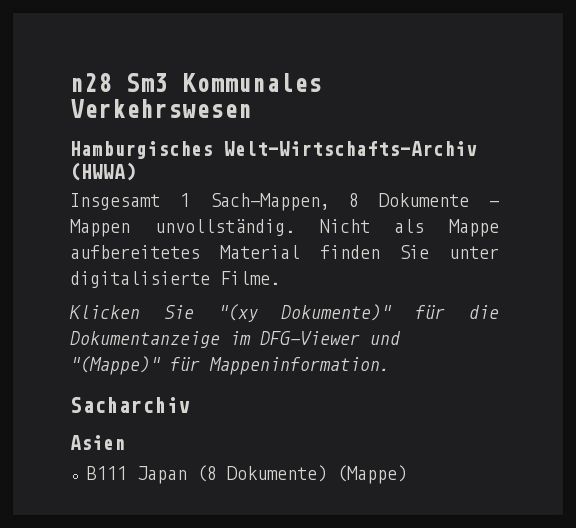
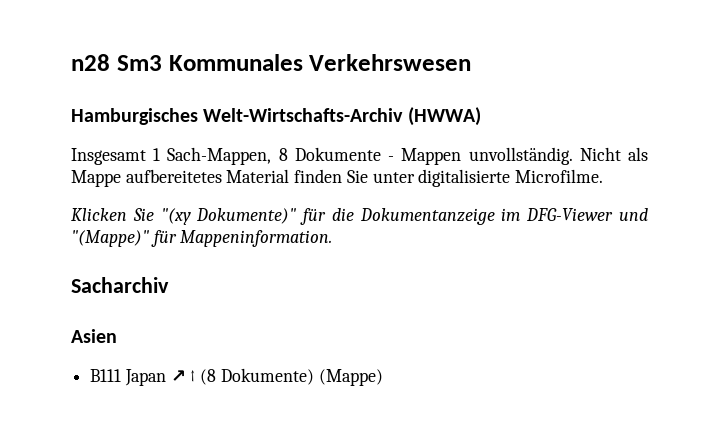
- Nicht als Mappe aufbereitetes Material finden Sie unter digitalisierte Filme.
+ Nicht als Mappe aufbereitetes Material finden Sie unter digitalisierte Microfilme.
- B111 Japan (8 Dokumente) (Mappe)
+ B111 Japan ↗ ↑ (8 Dokumente) (Mappe)

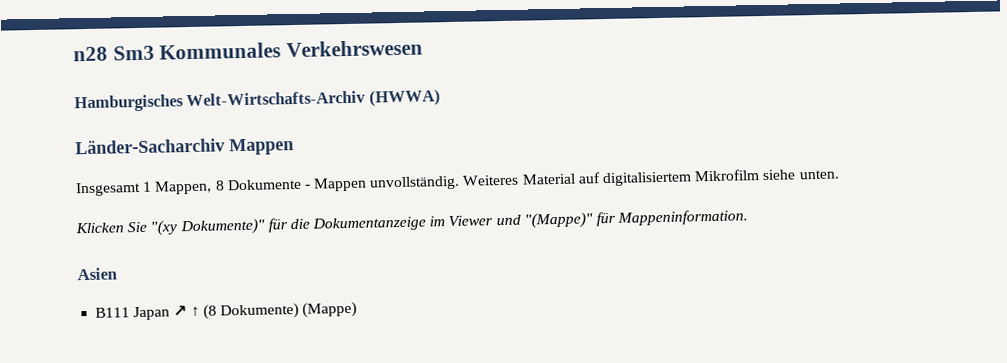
+ Länder-Sacharchiv Mappen
- Insgesamt 1 Sach-Mappen, 8 Dokumente - Mappen unvollständig.
+ Insgesamt 1 Mappen, 8 Dokumente - Mappen unvollständig.
- Nicht als Mappe aufbereitetes Material finden Sie unter digitalisierte Microfilme.
+ Weiteres Material auf digitalisiertem Mikrofilm siehe unten.
- Klicken Sie "(xy Dokumente)" für die Dokumentanzeige im DFG-Viewer und "(Mappe)" für Mappeninformation.
+ Klicken Sie "(xy Dokumente)" für die Dokumentanzeige im Viewer und "(Mappe)" für Mappeninformation.
- Sacharchiv

